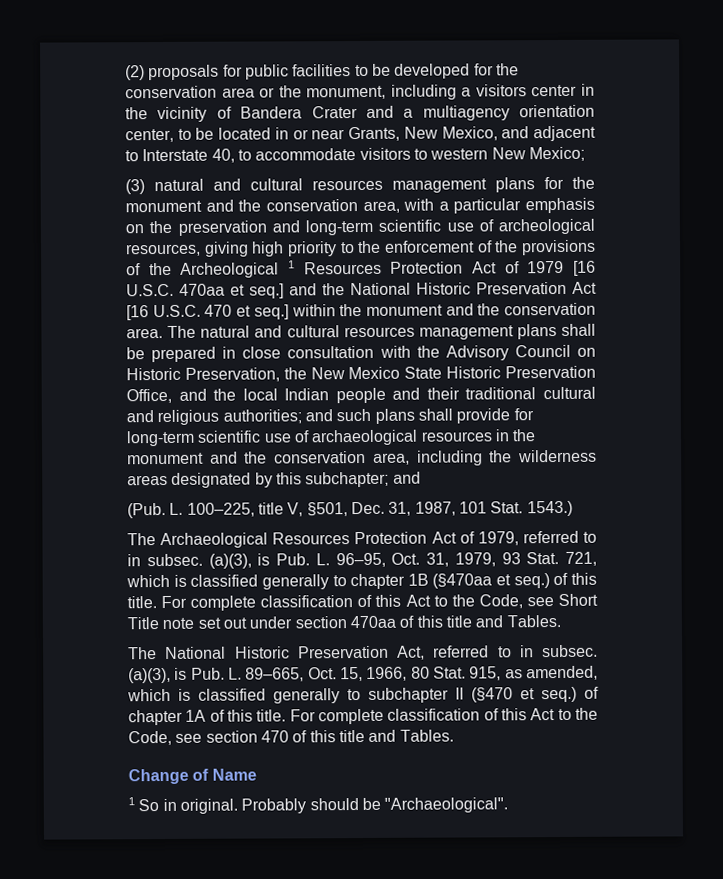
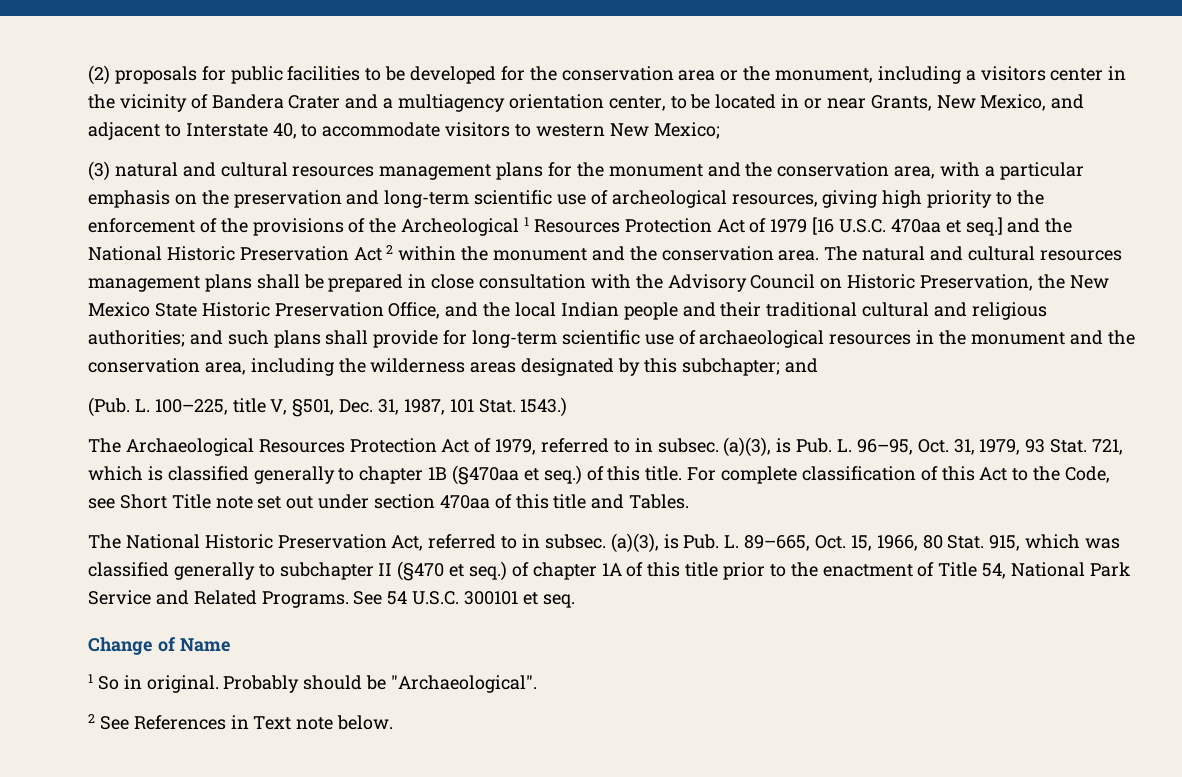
- (3) natural and cultural resources management plans for the monument and the conservation area, with a particular emphasis on the preservation and long-term scientific use of archeological resources, giving high priority to the enforcement of the provisions of the Archeological 1 Resources Protection Act of 1979 [16 U.S.C. 470aa et seq.] and the National Historic Preservation Act [16 U.S.C. 470 et seq.] within the monument and the conservation area.
+ (3) natural and cultural resources management plans for the monument and the conservation area, with a particular emphasis on the preservation and long-term scientific use of archeological resources, giving high priority to the enforcement of the provisions of the Archeological 1 Resources Protection Act of 1979 [16 U.S.C. 470aa et seq.] and the National Historic Preservation Act 2 within the monument and the conservation area.
- 915, as amended, which is classified generally to subchapter II (§470 et seq.) of chapter 1A of this title. For complete classification of this Act to the Code, see section 470 of this title and Tables.
+ 915, which was classified generally to subchapter II (§470 et seq.) of chapter 1A of this title prior to the enactment of Title 54, National Park Service and Related Programs. See 54 U.S.C. 300101 et seq.
+ 2 See References in Text note below.

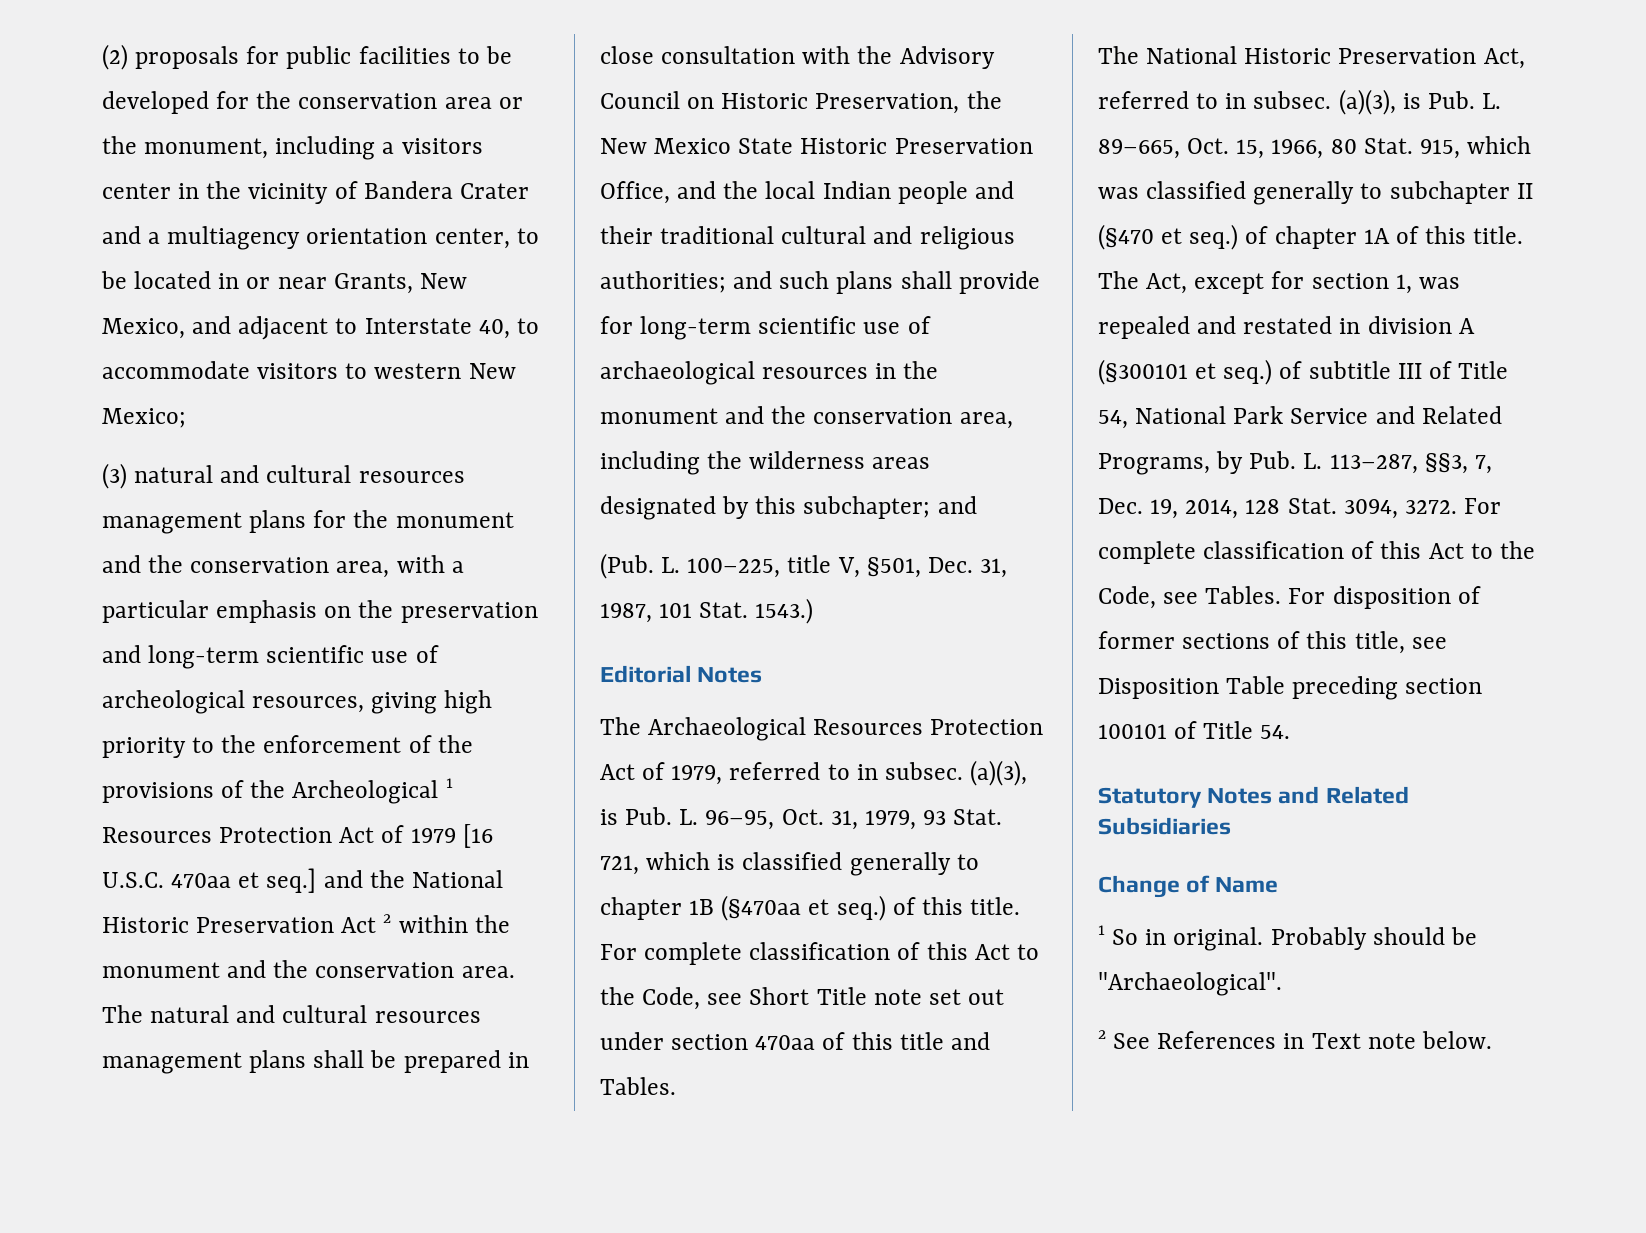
+ Editorial Notes
- 915, which was classified generally to subchapter II (§470 et seq.) of chapter 1A of this title prior to the enactment of Title 54, National Park Service and Related Programs. See 54 U.S.C. 300101 et seq.
+ 915, which was classified generally to subchapter II (§470 et seq.) of chapter 1A of this title. The Act, except for section 1, was repealed and restated in division A (§300101 et seq.) of subtitle III of Title 54, National Park Service and Related Programs, by Pub. L. 113–287, §§3, 7, Dec. 19, 2014, 128 Stat. 3094, 3272. For complete classification of this Act to the Code, see Tables. For disposition of former sections of this title, see Disposition Table preceding section 100101 of Title 54.
+ Statutory Notes and Related Subsidiaries

